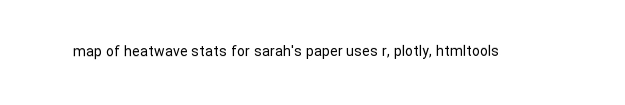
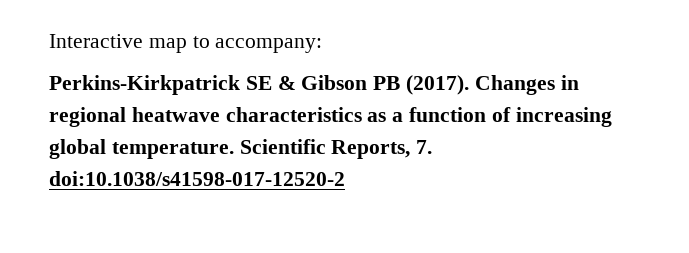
- map of heatwave stats for sarah's paper uses r, plotly, htmltools
+ Interactive map to accompany:
+ Perkins-Kirkpatrick SE & Gibson PB (2017). Changes in regional heatwave characteristics as a function of increasing global temperature. Scientific Reports, 7. doi:10.1038/s41598-017-12520-2

